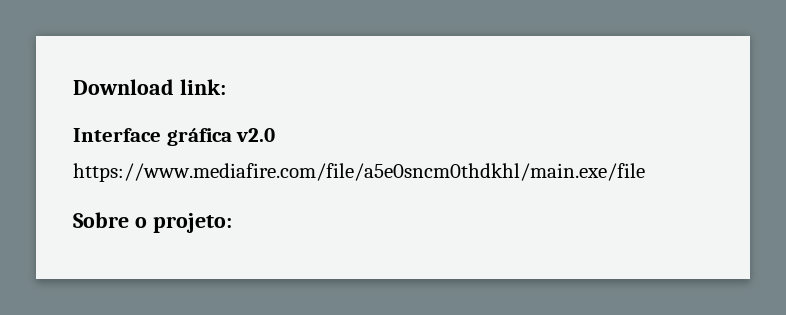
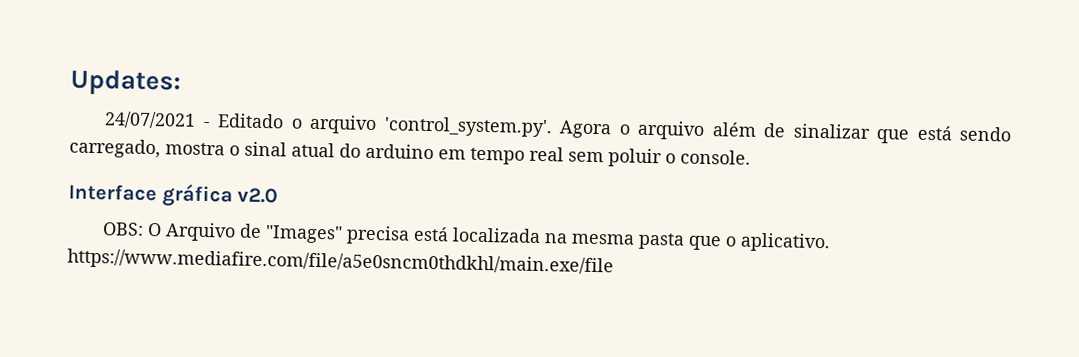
- Download link:
+ Updates:
+ 24/07/2021 - Editado o arquivo 'control_system.py'. Agora o arquivo além de sinalizar que está sendo carregado, mostra o sinal atual do arduino em tempo real sem poluir o console.
  Interface gráfica v2.0
- https://www.mediafire.com/file/a5e0sncm0thdkhl/main.exe/file
- Sobre o projeto:
+ OBS: O Arquivo de "Images" precisa está localizada na mesma pasta que o aplicativo. https://www.mediafire.com/file/a5e0sncm0thdkhl/main.exe/file

